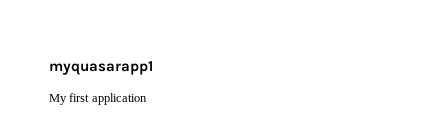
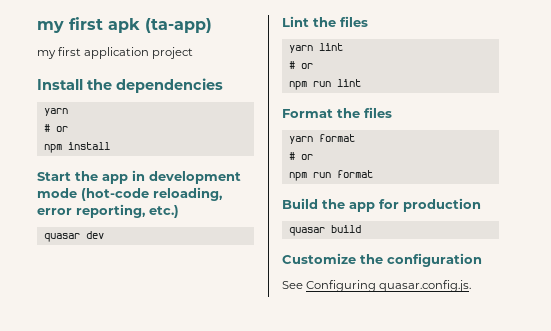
- myquasarapp1
- My first application
+ my first apk (ta-app)
+ my first application project
+ Install the dependencies
+ yarn
+ # or
+ npm install
+ Start the app in development mode (hot-code reloading, error reporting, etc.)
+ quasar dev
+ Lint the files
+ yarn lint
+ # or
+ npm run lint
+ Format the files
+ yarn format
+ # or
+ npm run format
+ Build the app for production
+ quasar build
+ Customize the configuration
+ See Configuring quasar.config.js.

